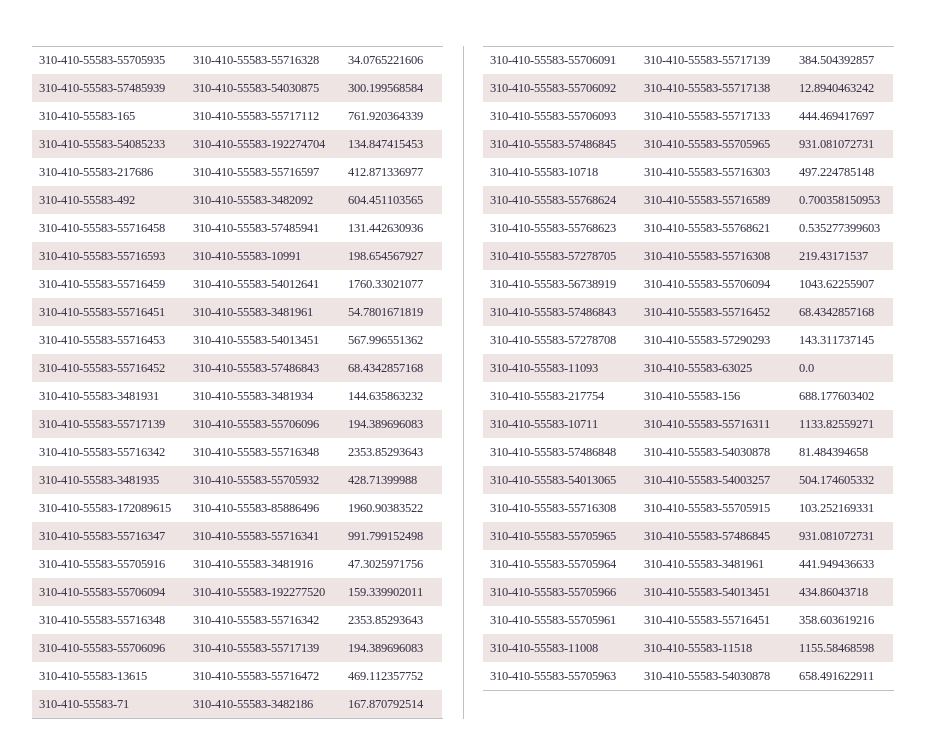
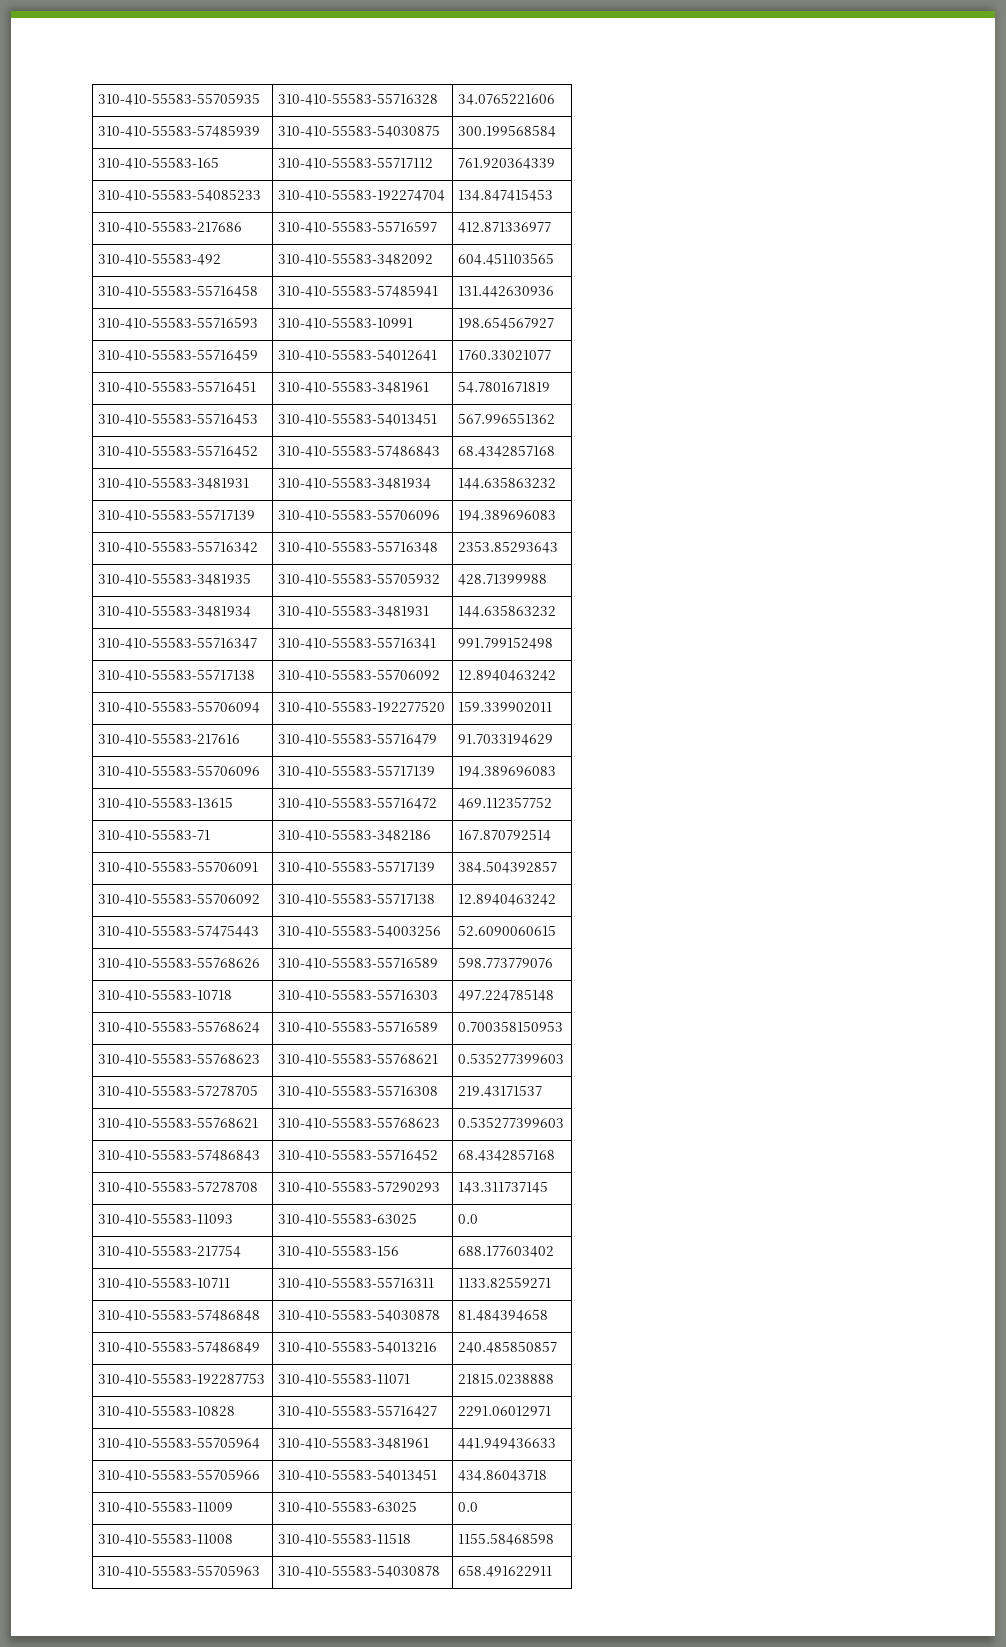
- 310-410-55583-172089615 | 310-410-55583-85886496 | 1960.90383522
+ 310-410-55583-3481934 | 310-410-55583-3481931 | 144.635863232
- 310-410-55583-55705916 | 310-410-55583-3481916 | 47.3025971756
+ 310-410-55583-55717138 | 310-410-55583-55706092 | 12.8940463242
- 310-410-55583-55716348 | 310-410-55583-55716342 | 2353.85293643
+ 310-410-55583-217616 | 310-410-55583-55716479 | 91.7033194629
- 310-410-55583-55706093 | 310-410-55583-55717133 | 444.469417697
- 310-410-55583-57486845 | 310-410-55583-55705965 | 931.081072731
+ 310-410-55583-57475443 | 310-410-55583-54003256 | 52.6090060615
+ 310-410-55583-55768626 | 310-410-55583-55716589 | 598.773779076
- 310-410-55583-56738919 | 310-410-55583-55706094 | 1043.62255907
+ 310-410-55583-55768621 | 310-410-55583-55768623 | 0.535277399603
- 310-410-55583-54013065 | 310-410-55583-54003257 | 504.174605332
- 310-410-55583-55716308 | 310-410-55583-55705915 | 103.252169331
- 310-410-55583-55705965 | 310-410-55583-57486845 | 931.081072731
+ 310-410-55583-57486849 | 310-410-55583-54013216 | 240.485850857
+ 310-410-55583-192287753 | 310-410-55583-11071 | 21815.0238888
+ 310-410-55583-10828 | 310-410-55583-55716427 | 2291.06012971
- 310-410-55583-55705961 | 310-410-55583-55716451 | 358.603619216
+ 310-410-55583-11009 | 310-410-55583-63025 | 0.0

